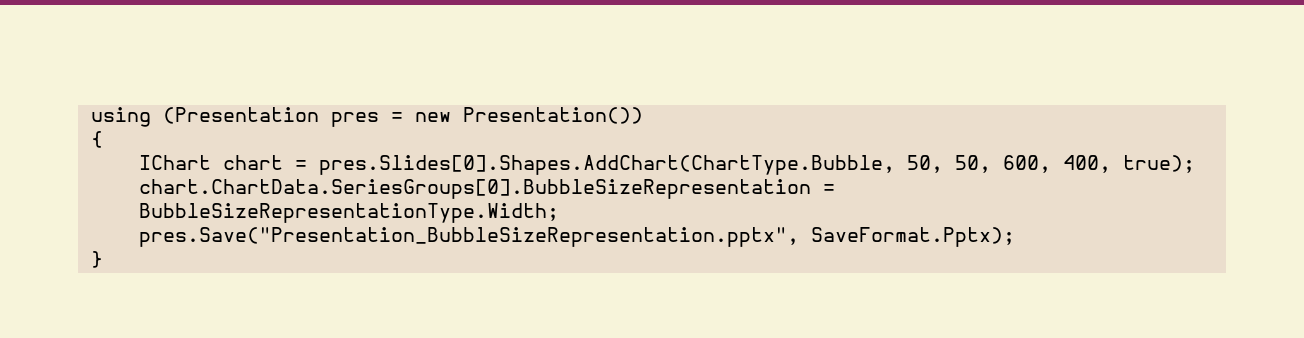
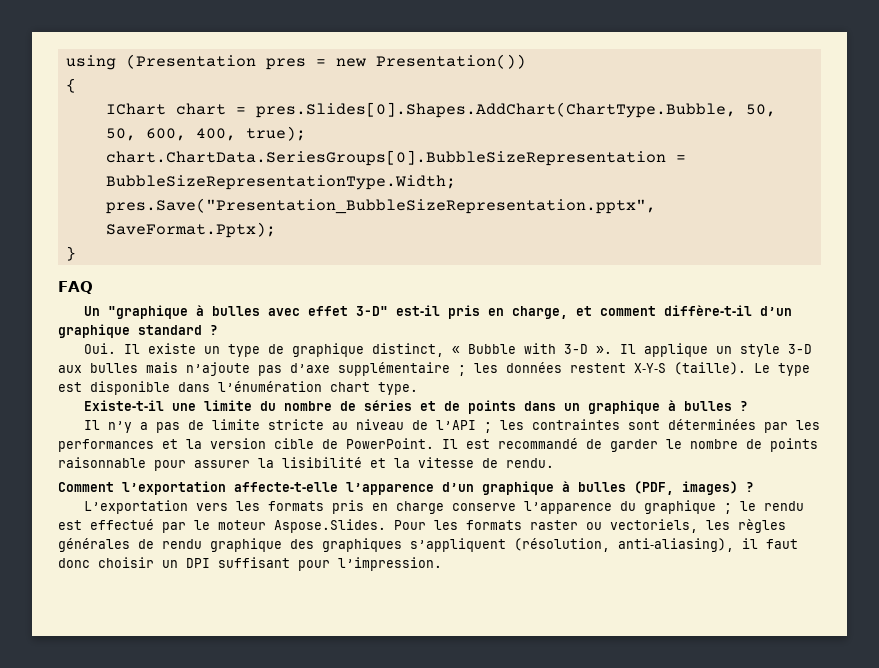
+ FAQ
+ Un "graphique à bulles avec effet 3-D" est‑il pris en charge, et comment diffère‑t‑il d’un graphique standard ?
+ Oui. Il existe un type de graphique distinct, « Bubble with 3-D ». Il applique un style 3-D aux bulles mais n’ajoute pas d’axe supplémentaire ; les données restent X‑Y‑S (taille). Le type est disponible dans l’énumération chart type.
+ Existe‑t‑il une limite du nombre de séries et de points dans un graphique à bulles ?
+ Il n’y a pas de limite stricte au niveau de l’API ; les contraintes sont déterminées par les performances et la version cible de PowerPoint. Il est recommandé de garder le nombre de points raisonnable pour assurer la lisibilité et la vitesse de rendu.
+ Comment l’exportation affecte‑t‑elle l’apparence d’un graphique à bulles (PDF, images) ?
+ L’exportation vers les formats pris en charge conserve l’apparence du graphique ; le rendu est effectué par le moteur Aspose.Slides. Pour les formats raster ou vectoriels, les règles générales de rendu graphique des graphiques s’appliquent (résolution, anti‑aliasing), il faut donc choisir un DPI suffisant pour l’impression.

